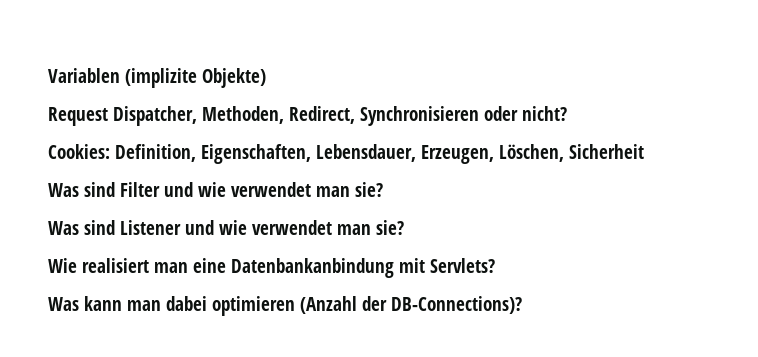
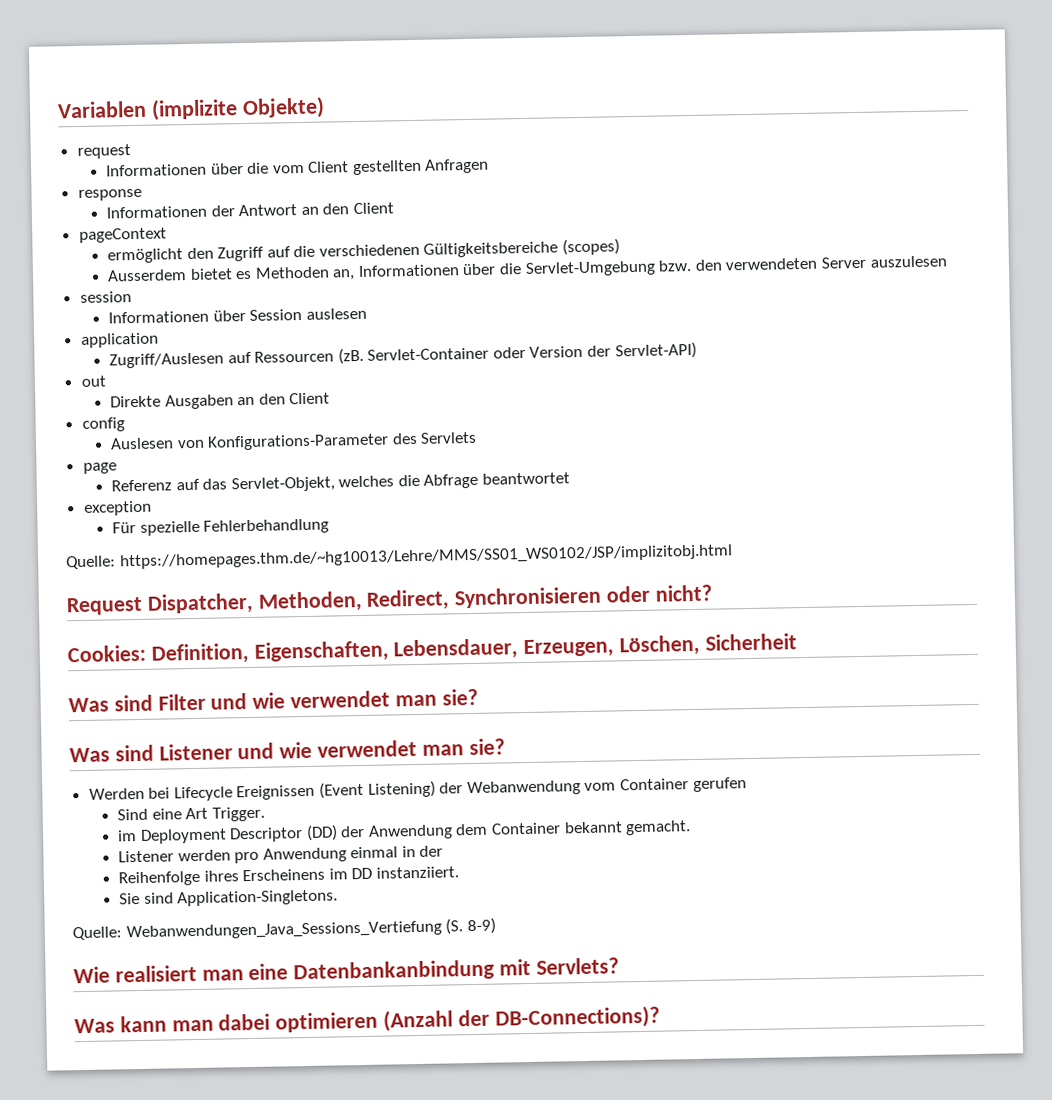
+ request
+ Informationen über die vom Client gestellten Anfragen
+ response
+ Informationen der Antwort an den Client
+ pageContext
+ ermöglicht den Zugriff auf die verschiedenen Gültigkeitsbereiche (scopes)
+ Ausserdem bietet es Methoden an, Informationen über die Servlet-Umgebung bzw. den verwendeten Server auszulesen
+ session
+ Informationen über Session auslesen
+ application
+ Zugriff/Auslesen auf Ressourcen (zB. Servlet-Container oder Version der Servlet-API)
+ out
+ Direkte Ausgaben an den Client
+ config
+ Auslesen von Konfigurations-Parameter des Servlets
+ page
+ Referenz auf das Servlet-Objekt, welches die Abfrage beantwortet
+ exception
+ Für spezielle Fehlerbehandlung
+ Quelle: https://homepages.thm.de/~hg10013/Lehre/MMS/SS01_WS0102/JSP/implizitobj.html
+ Werden bei Lifecycle Ereignissen (Event Listening) der Webanwendung vom Container gerufen
+ Sind eine Art Trigger.
+ im Deployment Descriptor (DD) der Anwendung dem Container bekannt gemacht.
+ Listener werden pro Anwendung einmal in der
+ Reihenfolge ihres Erscheinens im DD instanziiert.
+ Sie sind Application-Singletons.
+ Quelle: Webanwendungen_Java_Sessions_Vertiefung (S. 8-9)

